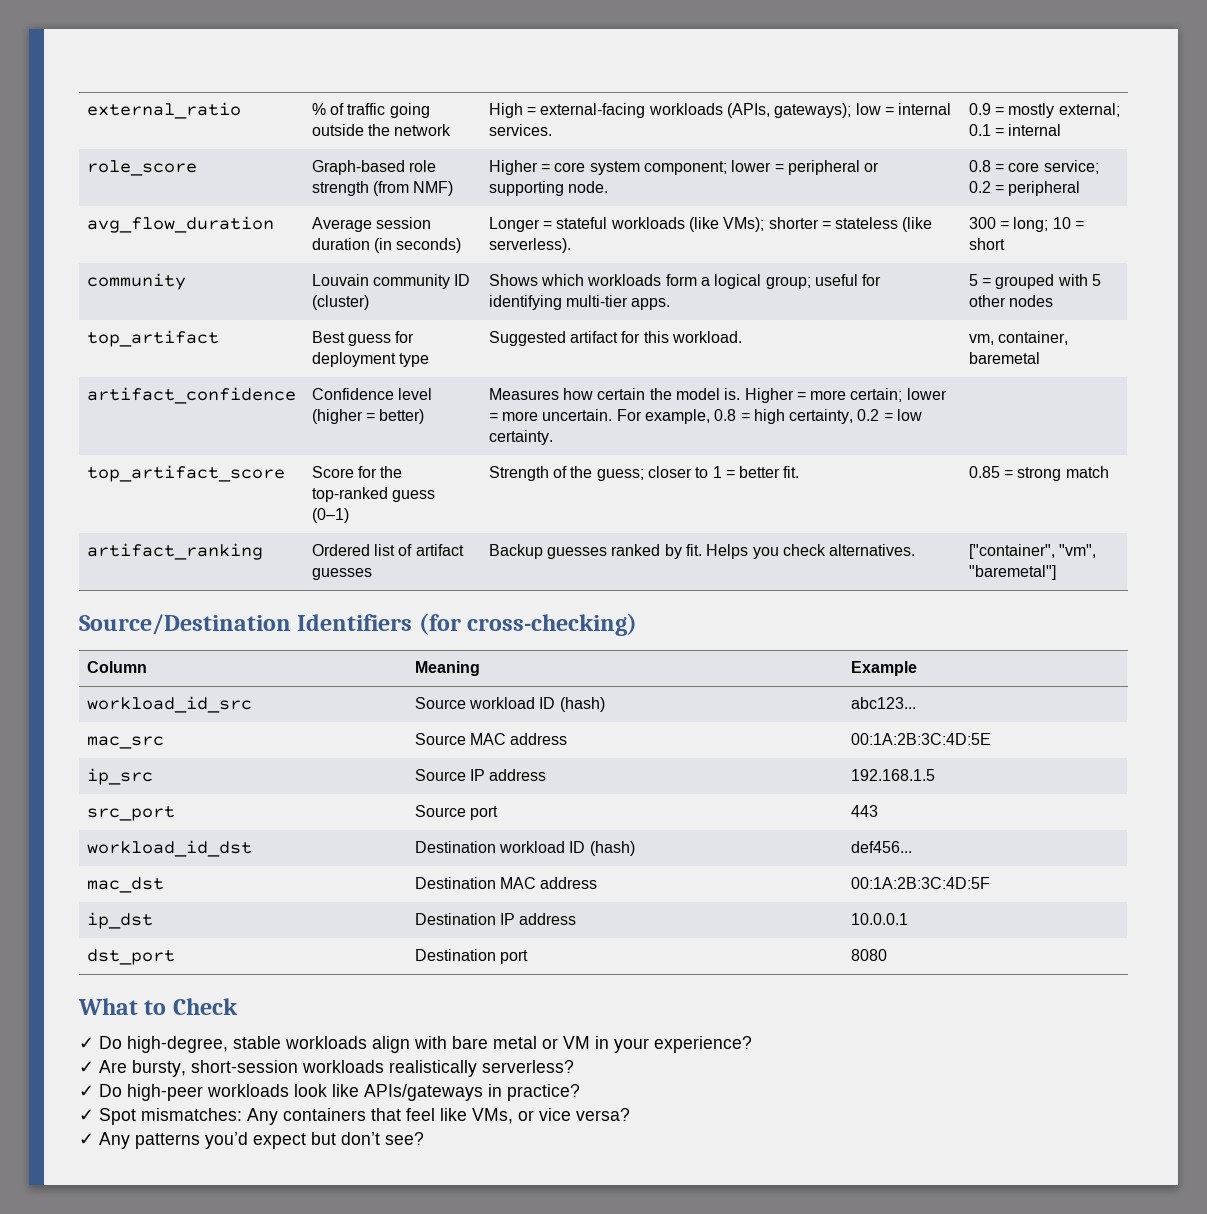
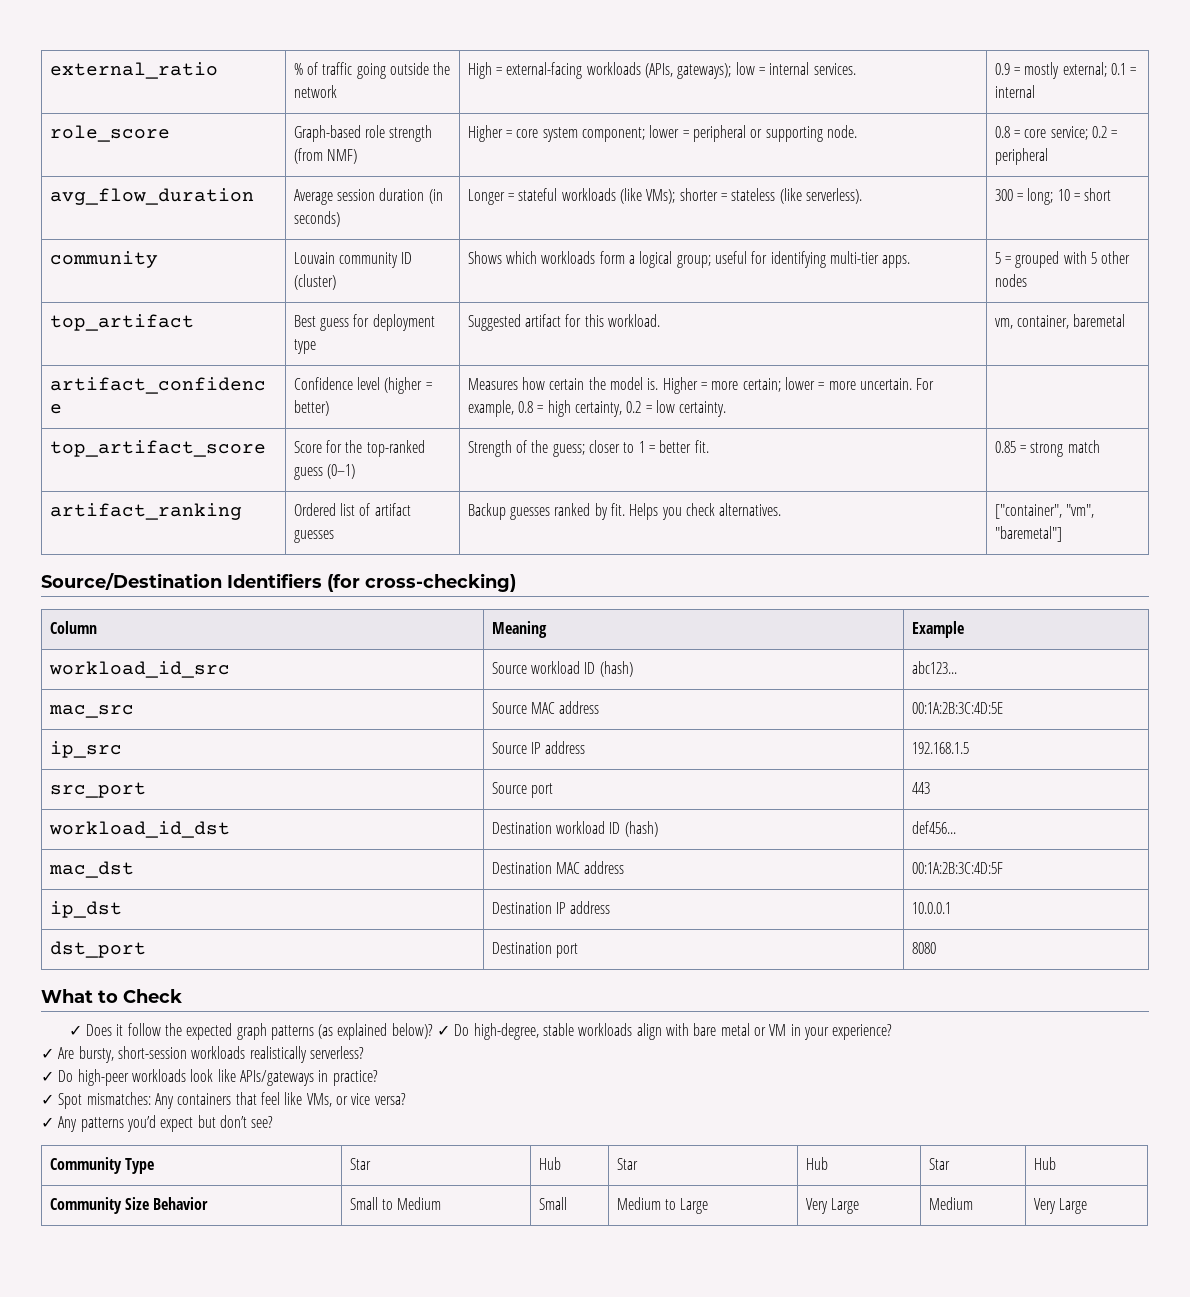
- ✓ Do high-degree, stable workloads align with bare metal or VM in your experience?
+ ✓ Does it follow the expected graph patterns (as explained below)? ✓ Do high-degree, stable workloads align with bare metal or VM in your experience?
+ Community Type | Star | Hub | Star | Hub | Star | Hub
+ Community Size Behavior | Small to Medium | Small | Medium to Large | Very Large | Medium | Very Large

